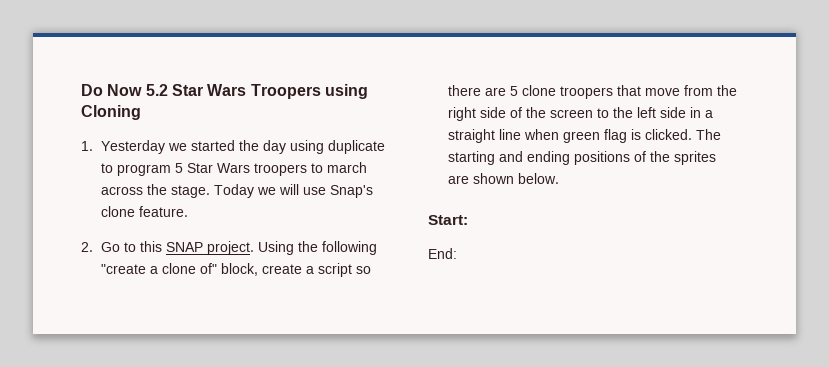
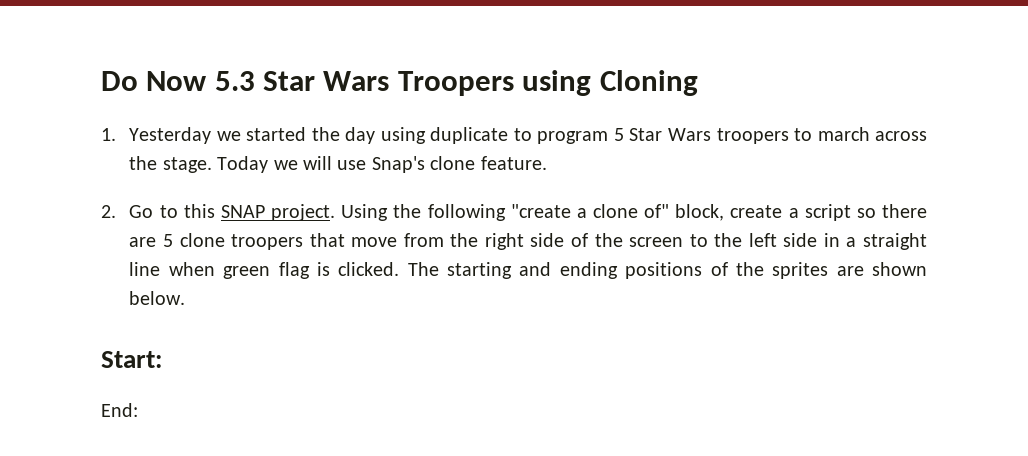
- Do Now 5.2 Star Wars Troopers using Cloning
+ Do Now 5.3 Star Wars Troopers using Cloning

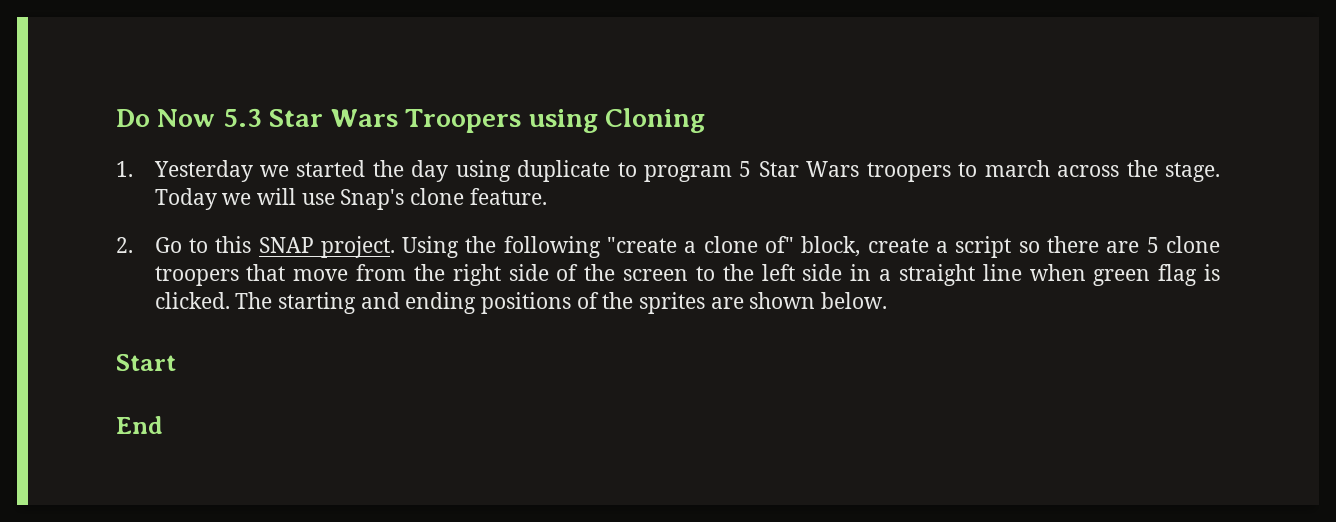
- Start:
- End:
+ Start
+ End

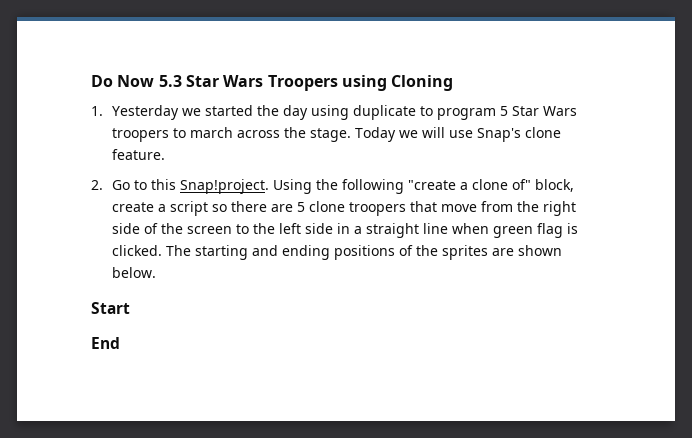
- 2. Go to this SNAP project.
+ 2. Go to this Snap!project.

